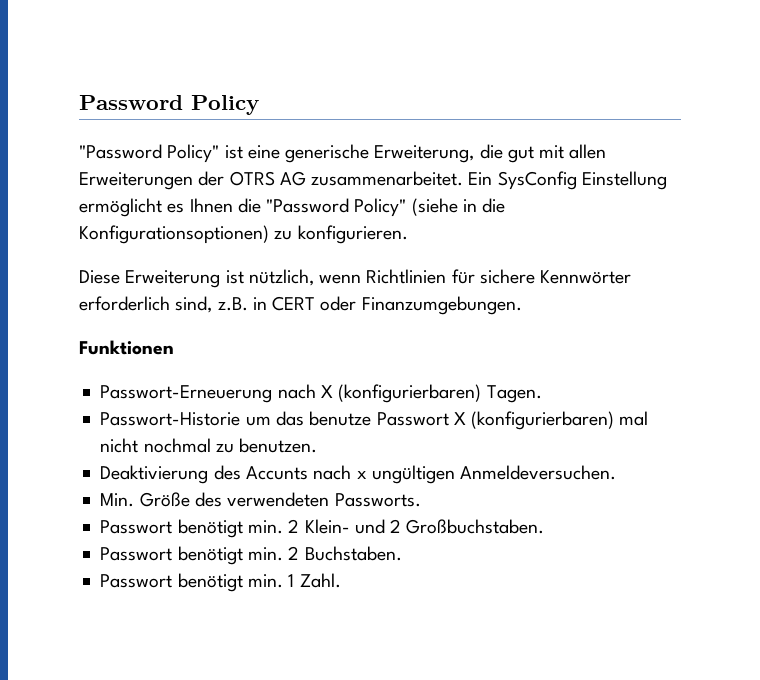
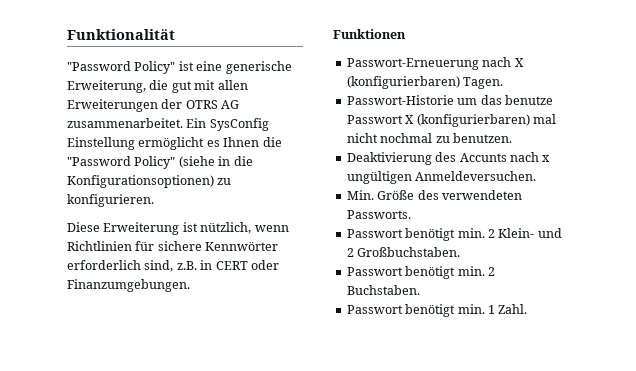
- Password Policy
+ Funktionalität

